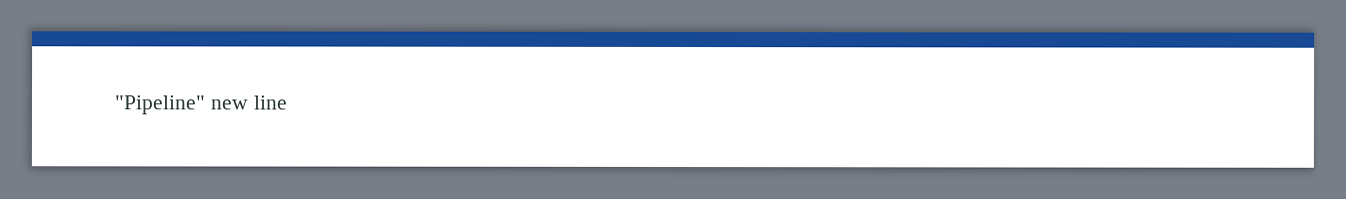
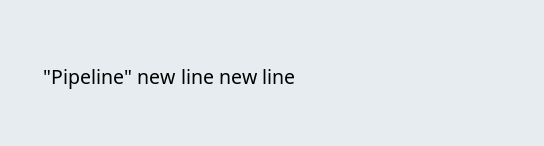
- "Pipeline" new line
+ "Pipeline" new line new line

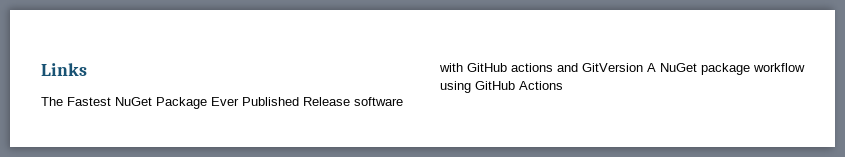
- "Pipeline" new line new line
+ Links
+ The Fastest NuGet Package Ever Published Release software with GitHub actions and GitVersion A NuGet package workflow using GitHub Actions

